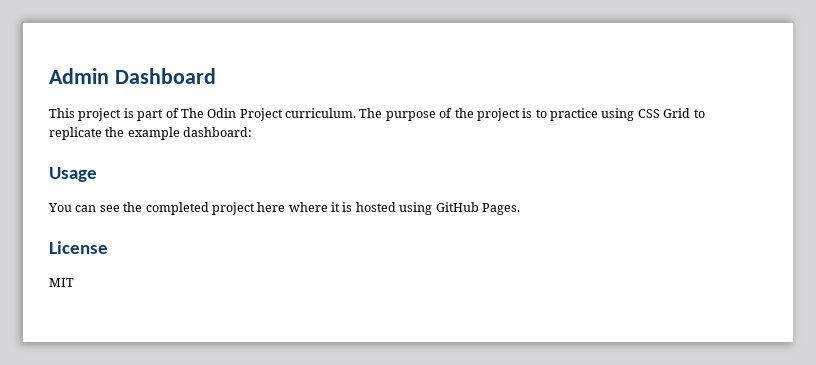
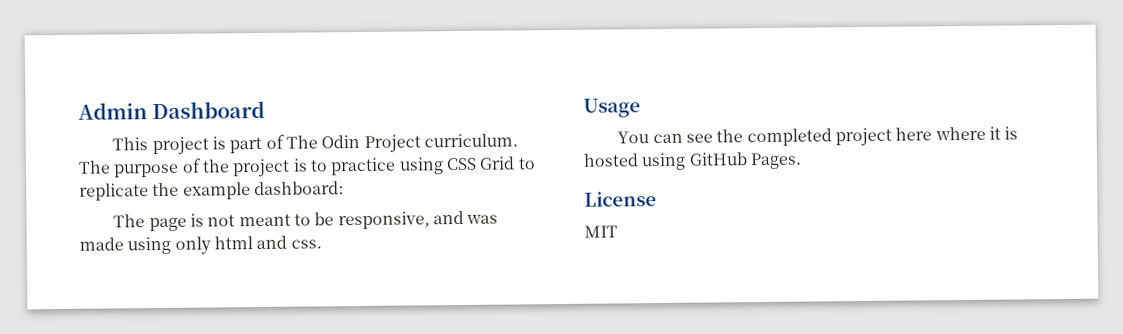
+ The page is not meant to be responsive, and was made using only html and css.

